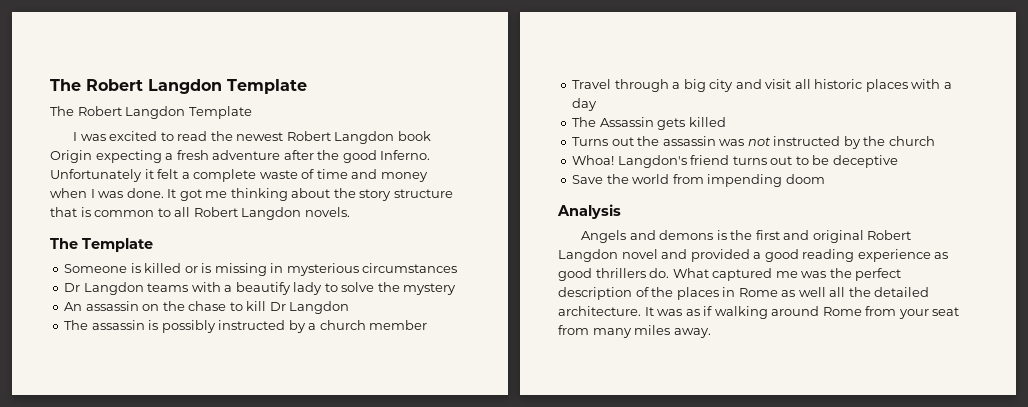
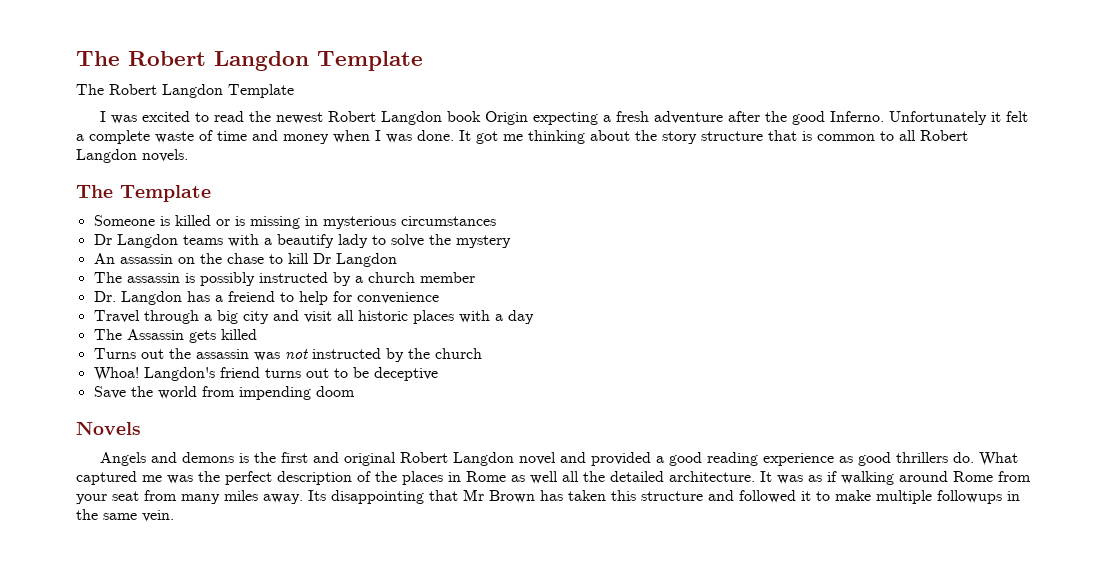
+ Dr. Langdon has a freiend to help for convenience
- Analysis
+ Novels
+ Its disappointing that Mr Brown has taken this structure and followed it to make multiple followups in the same vein.

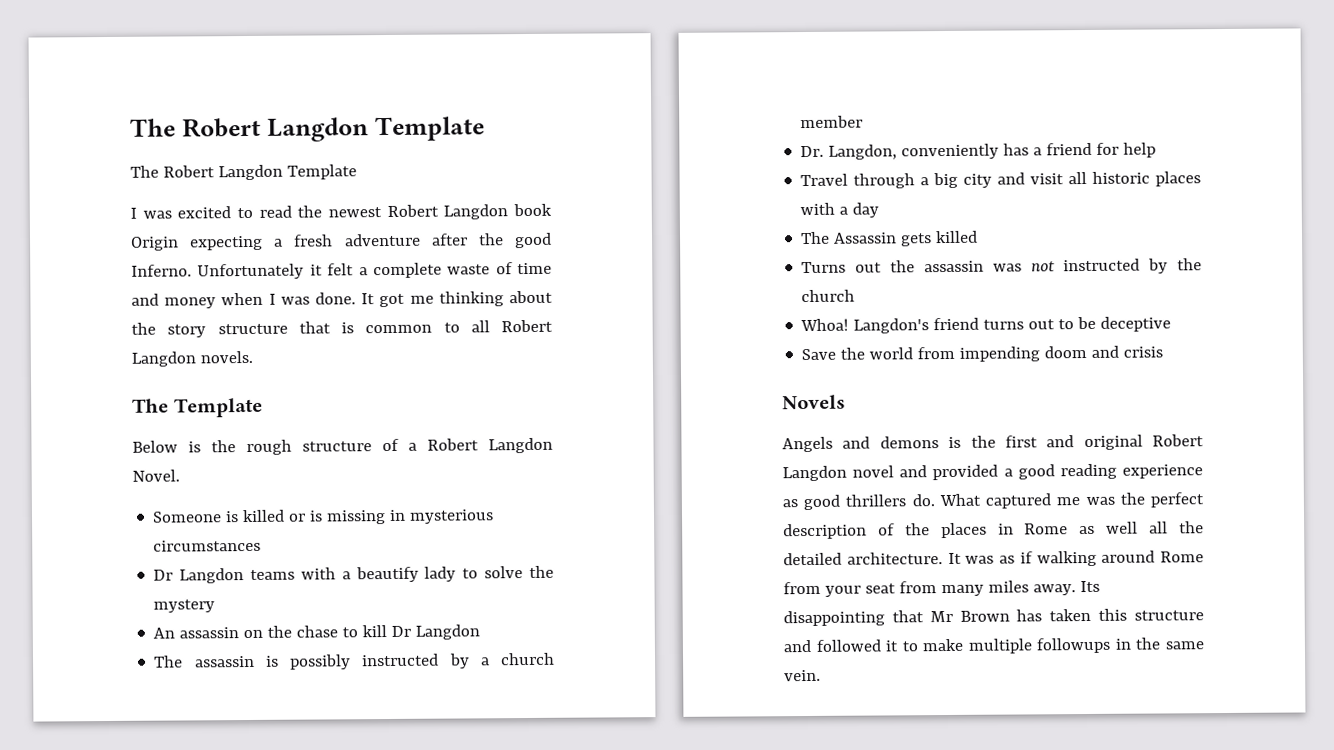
+ Below is the rough structure of a Robert Langdon Novel.
- Dr. Langdon has a freiend to help for convenience
+ Dr. Langdon, conveniently has a friend for help
- Save the world from impending doom
+ Save the world from impending doom and crisis

